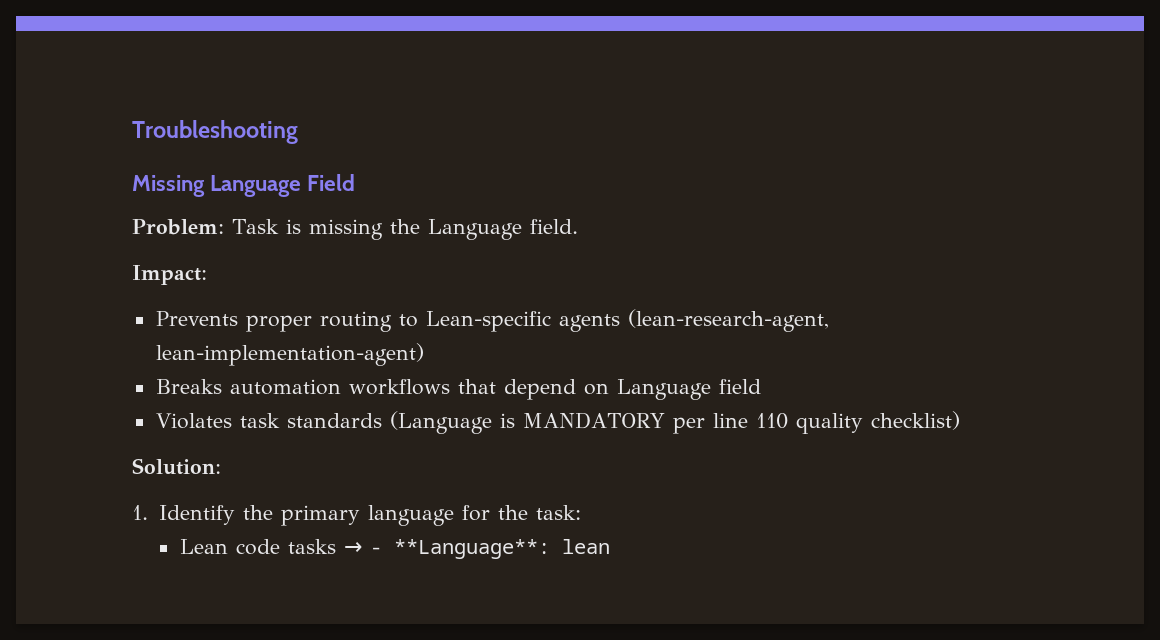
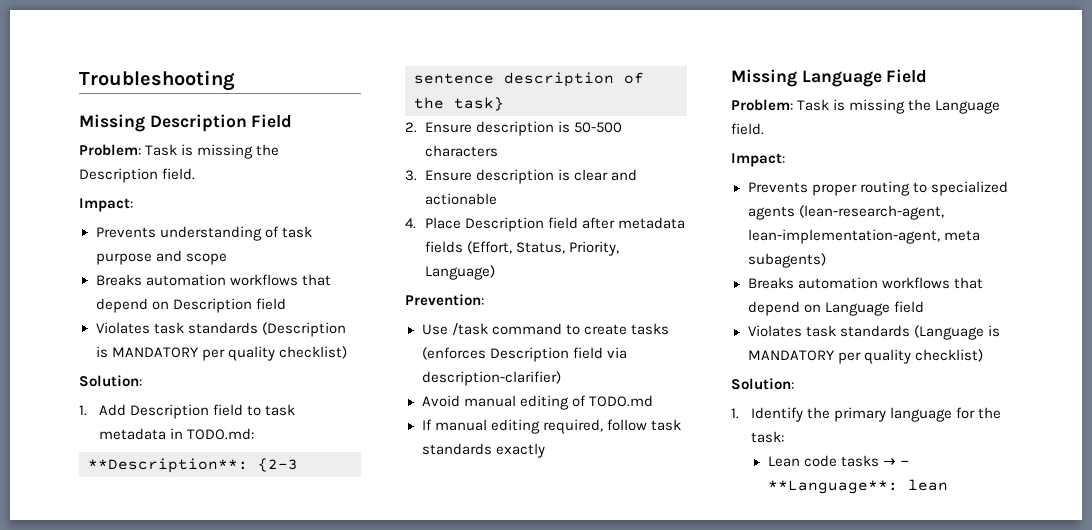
+ Missing Description Field
+ Problem: Task is missing the Description field.
+ Impact:
+ Prevents understanding of task purpose and scope
+ Breaks automation workflows that depend on Description field
+ Violates task standards (Description is MANDATORY per quality checklist)
+ Solution:
+ 1. Add Description field to task metadata in TODO.md:
+ **Description**: {2-3 sentence description of the task}
+ 2. Ensure description is 50-500 characters
+ 3. Ensure description is clear and actionable
+ 4. Place Description field after metadata fields (Effort, Status, Priority, Language)
+ Prevention:
+ Use /task command to create tasks (enforces Description field via description-clarifier)
+ Avoid manual editing of TODO.md
+ If manual editing required, follow task standards exactly
- Prevents proper routing to Lean-specific agents (lean-research-agent, lean-implementation-agent)
+ Prevents proper routing to specialized agents (lean-research-agent, lean-implementation-agent, meta subagents)
- Violates task standards (Language is MANDATORY per line 110 quality checklist)
+ Violates task standards (Language is MANDATORY per quality checklist)

